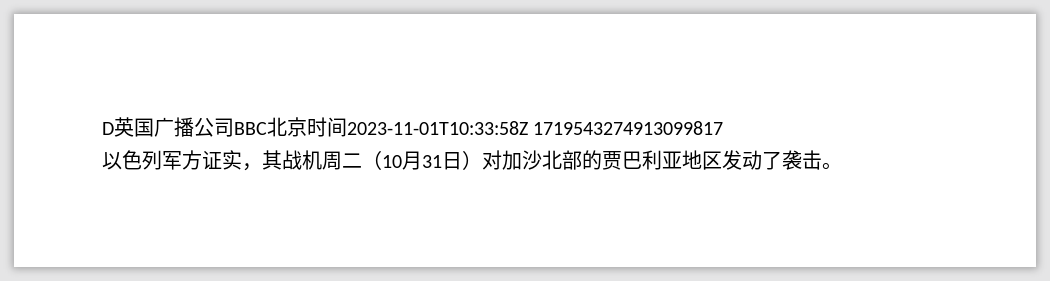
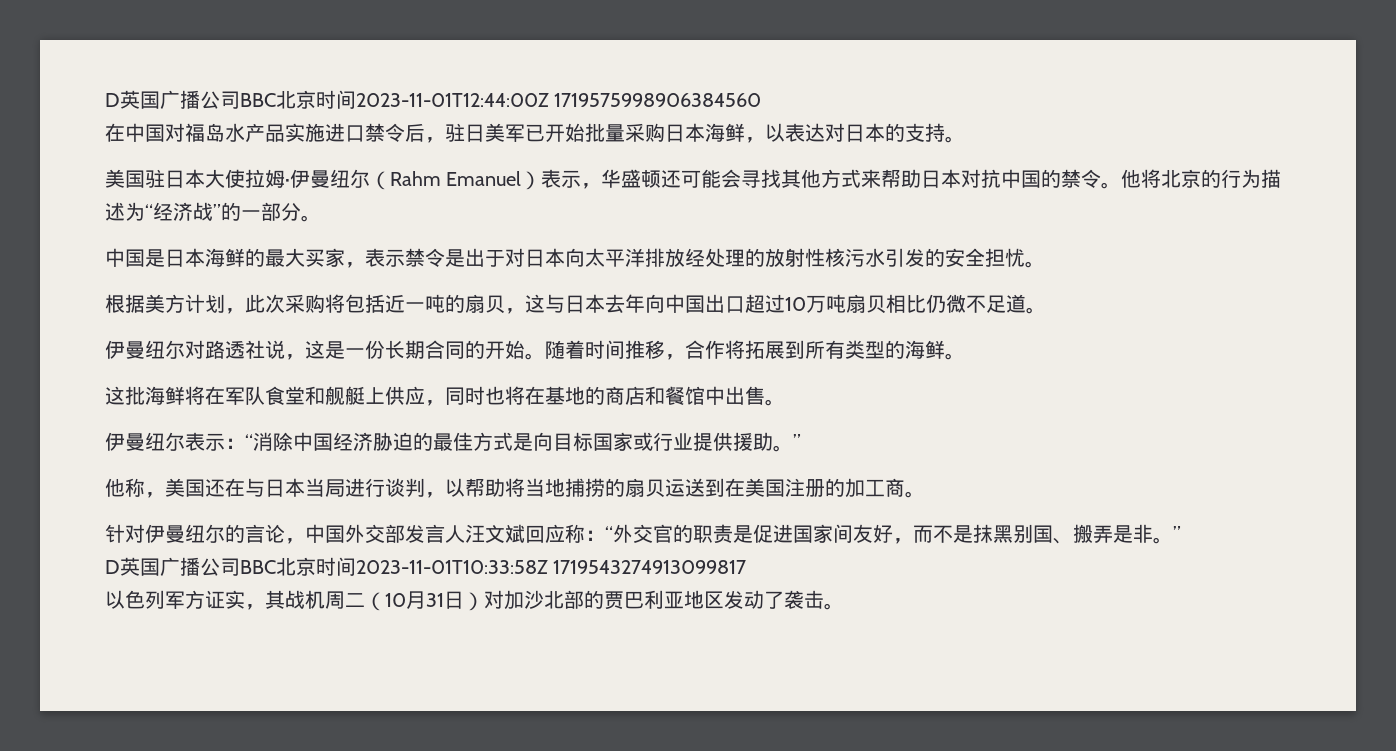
+ D英国广播公司BBC北京时间2023-11-01T12:44:00Z 1719575998906384560
+ 在中国对福岛水产品实施进口禁令后，驻日美军已开始批量采购日本海鲜，以表达对日本的支持。
+ 美国驻日本大使拉姆·伊曼纽尔（Rahm Emanuel）表示，华盛顿还可能会寻找其他方式来帮助日本对抗中国的禁令。他将北京的行为描述为“经济战”的一部分。
+ 中国是日本海鲜的最大买家，表示禁令是出于对日本向太平洋排放经处理的放射性核污水引发的安全担忧。
+ 根据美方计划，此次采购将包括近一吨的扇贝，这与日本去年向中国出口超过10万吨扇贝相比仍微不足道。
+ 伊曼纽尔对路透社说，这是一份长期合同的开始。随着时间推移，合作将拓展到所有类型的海鲜。
+ 这批海鲜将在军队食堂和舰艇上供应，同时也将在基地的商店和餐馆中出售。
+ 伊曼纽尔表示：“消除中国经济胁迫的最佳方式是向目标国家或行业提供援助。”
+ 他称，美国还在与日本当局进行谈判，以帮助将当地捕捞的扇贝运送到在美国注册的加工商。
+ 针对伊曼纽尔的言论，中国外交部发言人汪文斌回应称：“外交官的职责是促进国家间友好，而不是抹黑别国、搬弄是非。”

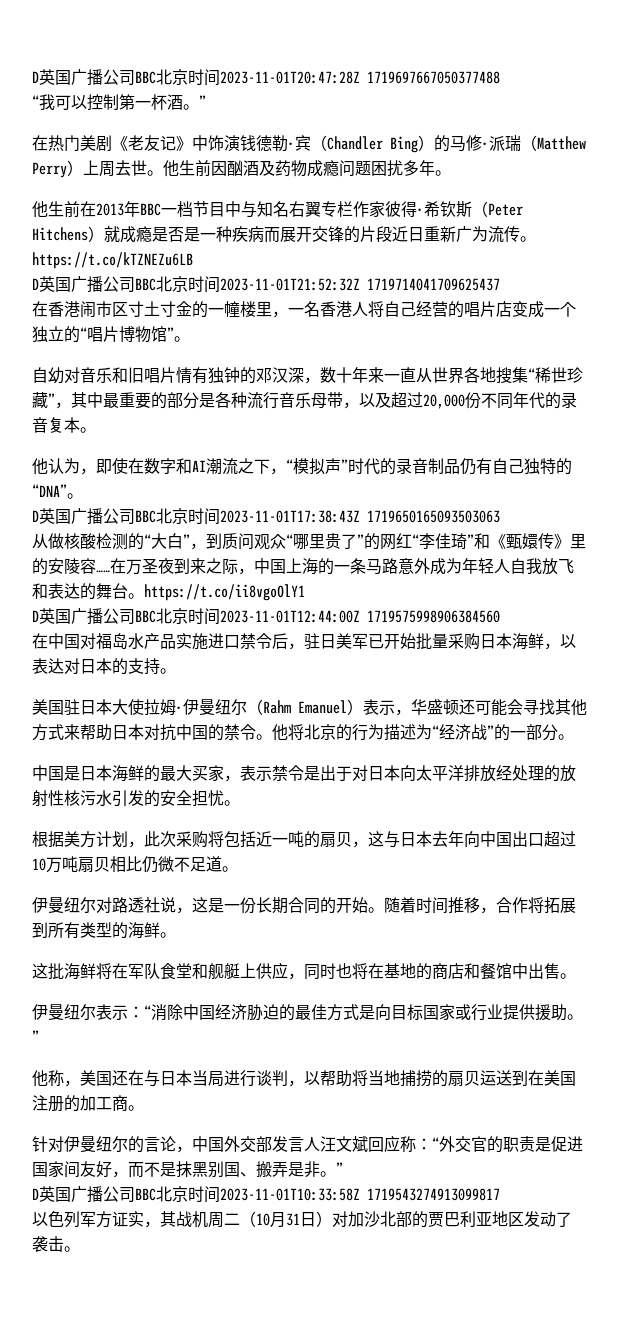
+ D英国广播公司BBC北京时间2023-11-01T20:47:28Z 1719697667050377488
+ “我可以控制第一杯酒。”
+ 在热门美剧《老友记》中饰演钱德勒·宾（Chandler Bing）的马修·派瑞（Matthew Perry）上周去世。他生前因酗酒及药物成瘾问题困扰多年。
+ 他生前在2013年BBC一档节目中与知名右翼专栏作家彼得·希钦斯（Peter Hitchens）就成瘾是否是一种疾病而展开交锋的片段近日重新广为流传。https://t.co/kTZNEZu6LB
+ D英国广播公司BBC北京时间2023-11-01T21:52:32Z 1719714041709625437
+ 在香港闹市区寸土寸金的一幢楼里，一名香港人将自己经营的唱片店变成一个独立的“唱片博物馆”。
+ 自幼对音乐和旧唱片情有独钟的邓汉深，数十年来一直从世界各地搜集“稀世珍藏”，其中最重要的部分是各种流行音乐母带，以及超过20,000份不同年代的录音复本。
+ 他认为，即使在数字和AI潮流之下，“模拟声”时代的录音制品仍有自己独特的“DNA”。
+ D英国广播公司BBC北京时间2023-11-01T17:38:43Z 1719650165093503063
+ 从做核酸检测的“大白”，到质问观众“哪里贵了”的网红“李佳琦”和《甄嬛传》里的安陵容……在万圣夜到来之际，中国上海的一条马路意外成为年轻人自我放飞和表达的舞台。https://t.co/ii8vgoOlY1

